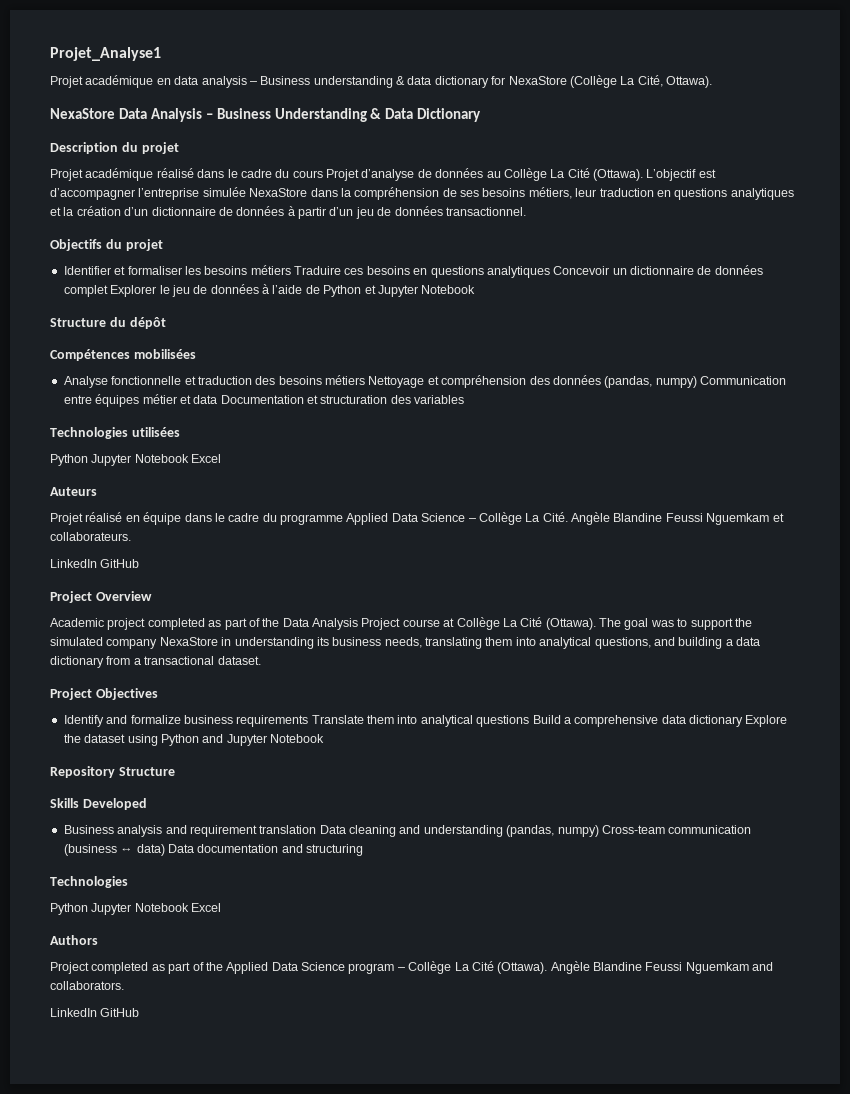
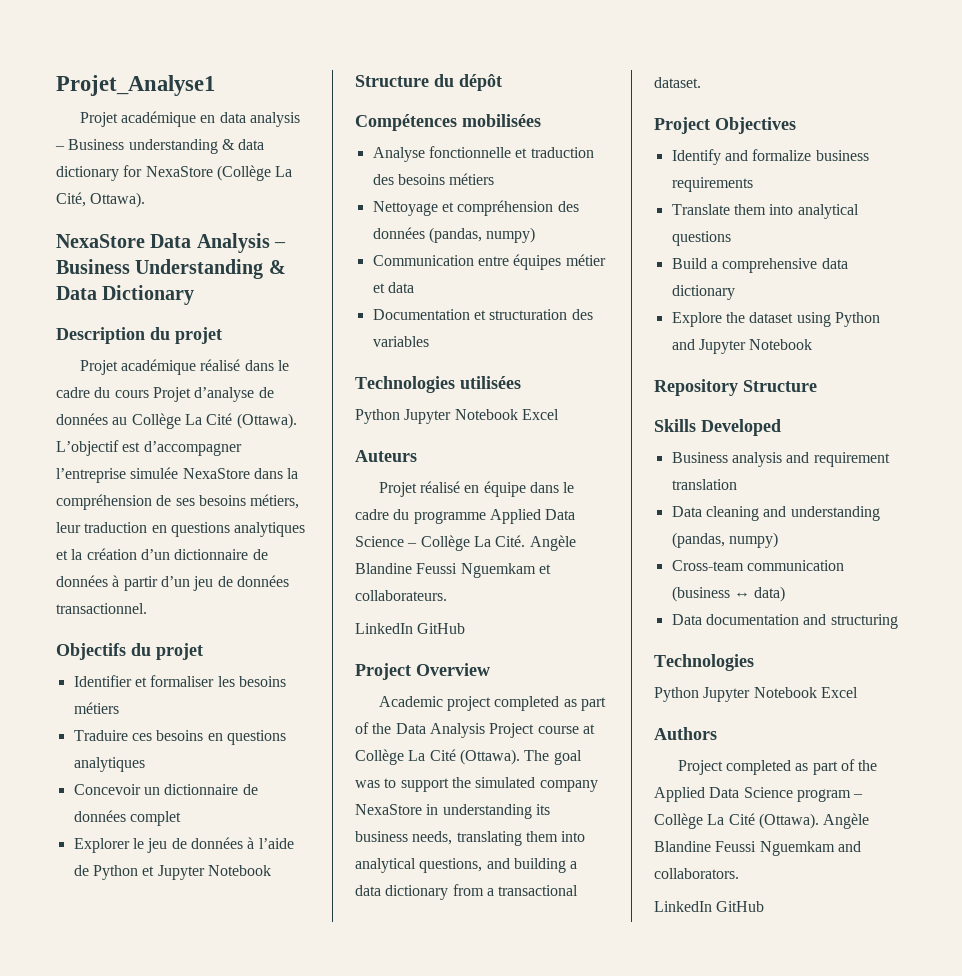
- Identifier et formaliser les besoins métiers Traduire ces besoins en questions analytiques Concevoir un dictionnaire de données complet Explorer le jeu de données à l’aide de Python et Jupyter Notebook
+ Identifier et formaliser les besoins métiers
+ Traduire ces besoins en questions analytiques
+ Concevoir un dictionnaire de données complet
+ Explorer le jeu de données à l’aide de Python et Jupyter Notebook
- Analyse fonctionnelle et traduction des besoins métiers Nettoyage et compréhension des données (pandas, numpy) Communication entre équipes métier et data Documentation et structuration des variables
+ Analyse fonctionnelle et traduction des besoins métiers
+ Nettoyage et compréhension des données (pandas, numpy)
+ Communication entre équipes métier et data
+ Documentation et structuration des variables
- Identify and formalize business requirements Translate them into analytical questions Build a comprehensive data dictionary Explore the dataset using Python and Jupyter Notebook
+ Identify and formalize business requirements
+ Translate them into analytical questions
+ Build a comprehensive data dictionary
+ Explore the dataset using Python and Jupyter Notebook
- Business analysis and requirement translation Data cleaning and understanding (pandas, numpy) Cross-team communication (business ↔ data) Data documentation and structuring
+ Business analysis and requirement translation
+ Data cleaning and understanding (pandas, numpy)
+ Cross-team communication (business ↔ data)
+ Data documentation and structuring

